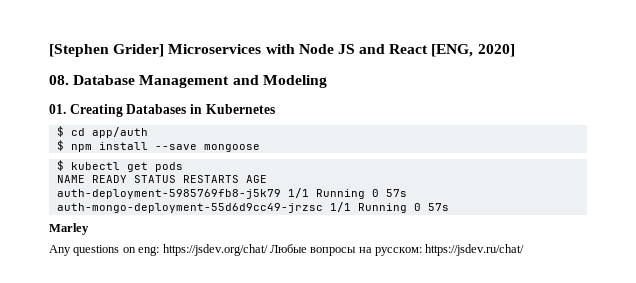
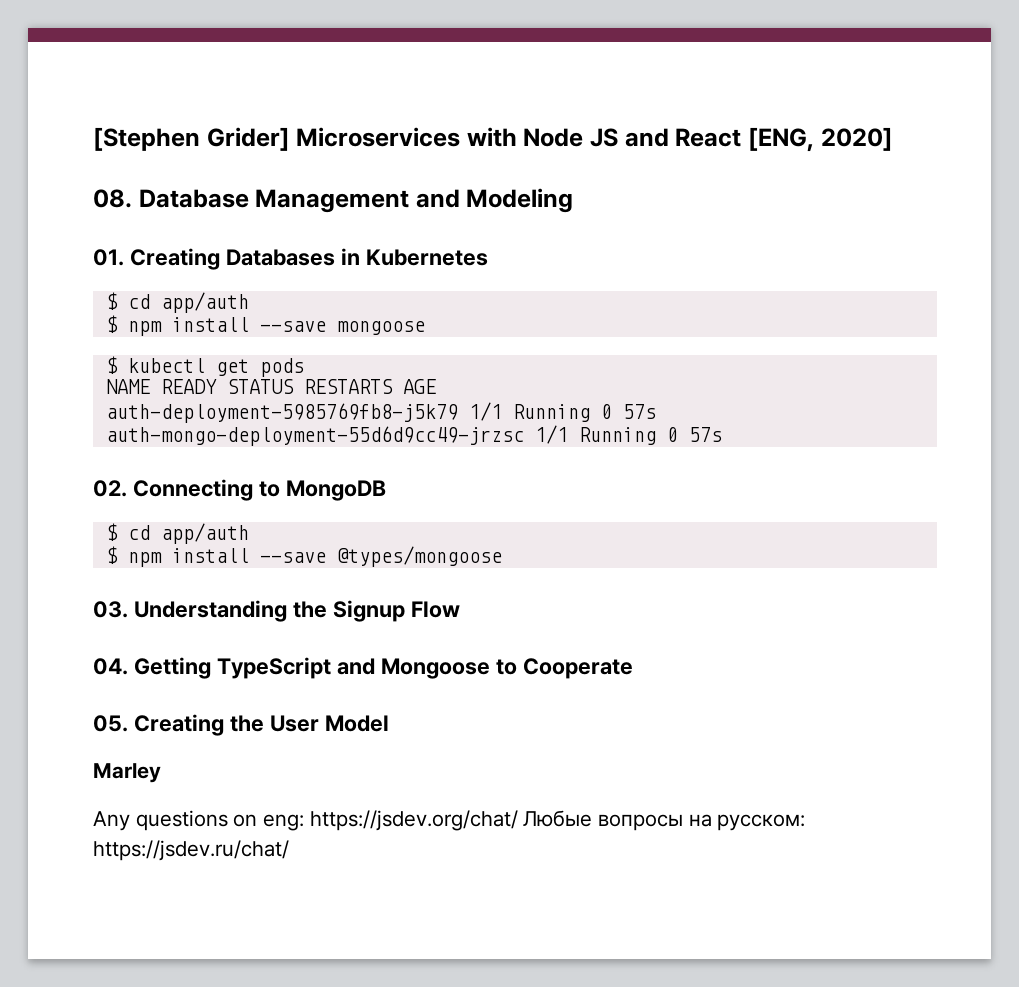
+ 02. Connecting to MongoDB
+ $ cd app/auth
+ $ npm install --save @types/mongoose
+ 03. Understanding the Signup Flow
+ 04. Getting TypeScript and Mongoose to Cooperate
+ 05. Creating the User Model

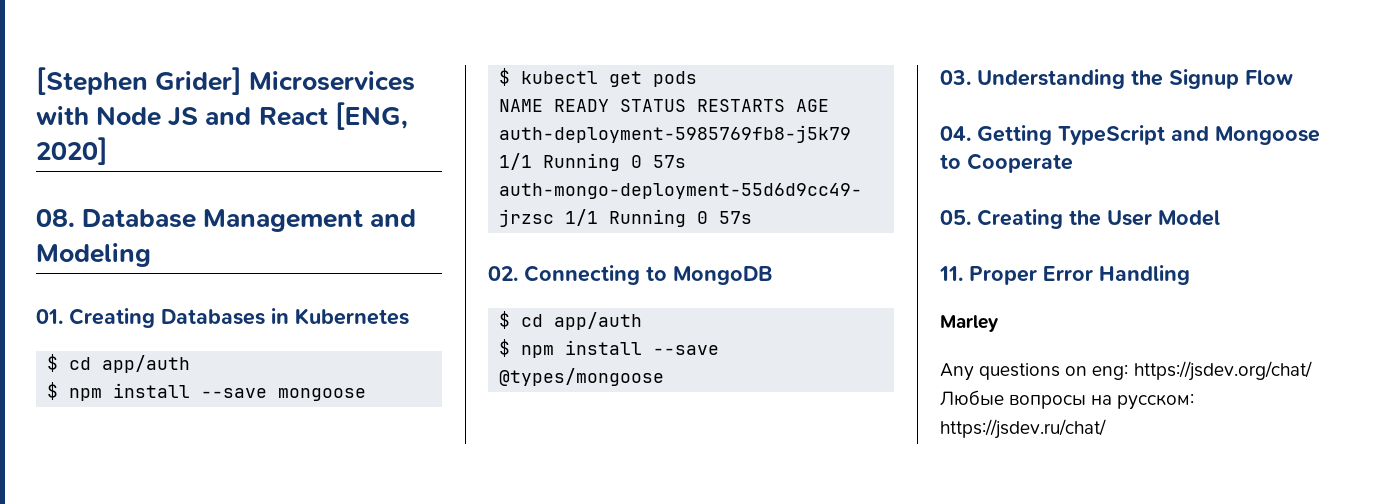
+ 11. Proper Error Handling

